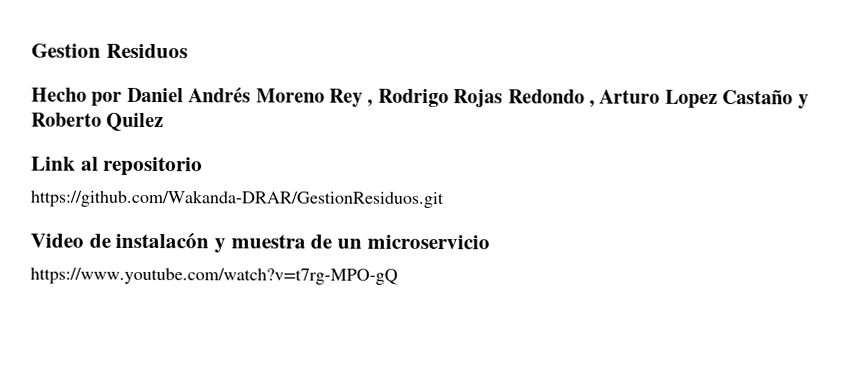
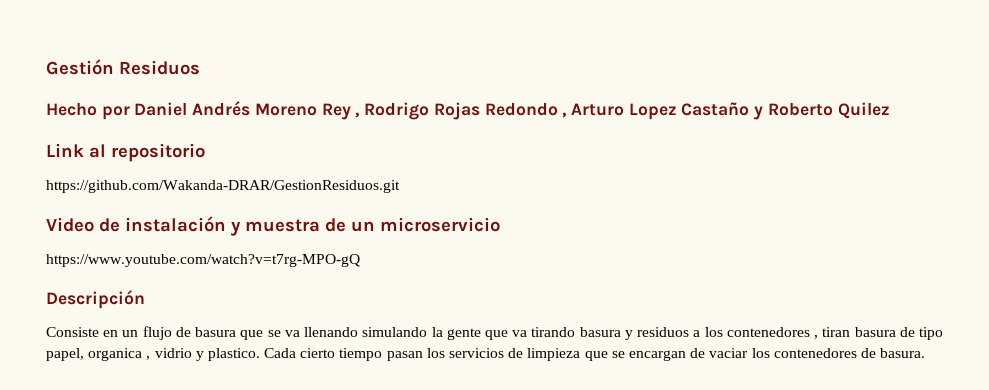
- Gestion Residuos
+ Gestión Residuos
- Video de instalacón y muestra de un microservicio
+ Video de instalación y muestra de un microservicio
+ Descripción
+ Consiste en un flujo de basura que se va llenando simulando la gente que va tirando basura y residuos a los contenedores , tiran basura de tipo papel, organica , vidrio y plastico. Cada cierto tiempo pasan los servicios de limpieza que se encargan de vaciar los contenedores de basura.

